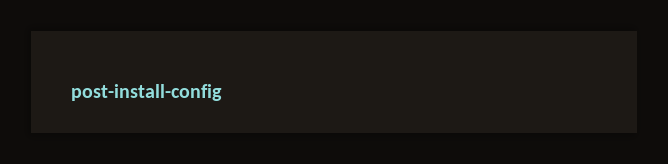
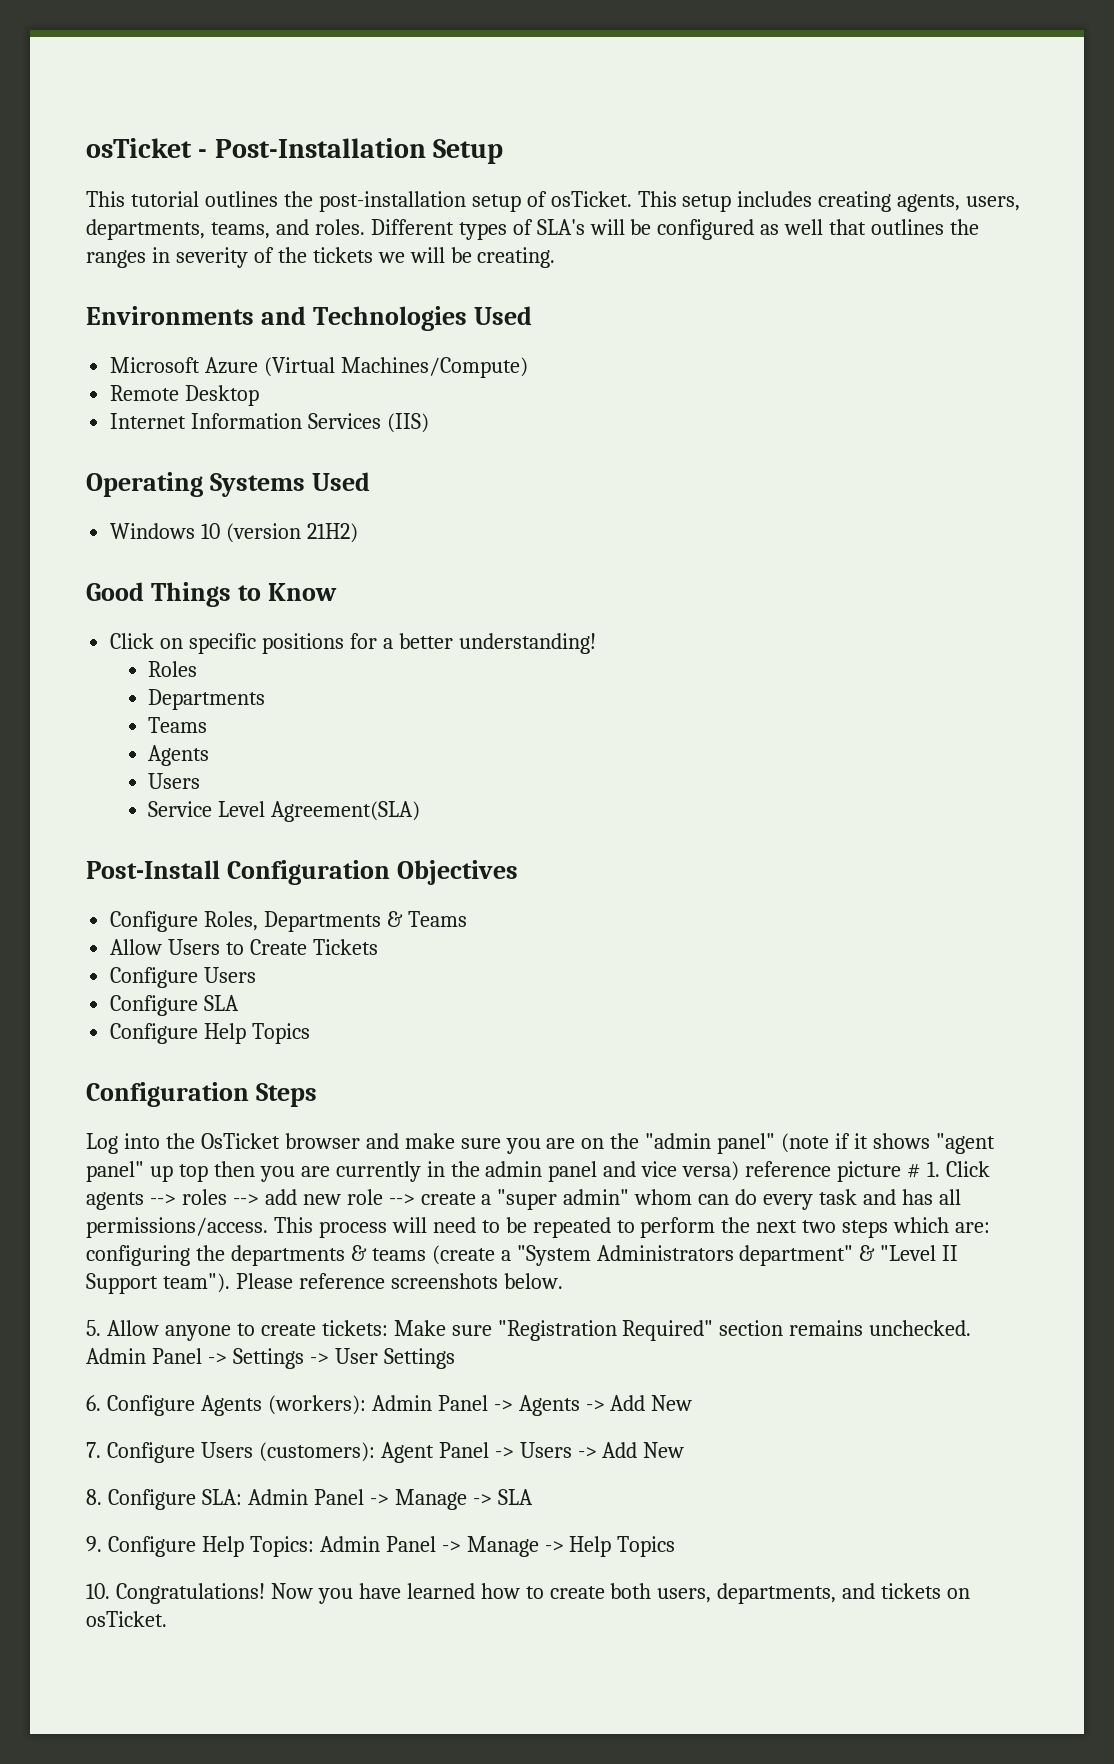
- post-install-config
+ osTicket - Post-Installation Setup
+ This tutorial outlines the post-installation setup of osTicket. This setup includes creating agents, users, departments, teams, and roles. Different types of SLA's will be configured as well that outlines the ranges in severity of the tickets we will be creating.
+ Environments and Technologies Used
+ Microsoft Azure (Virtual Machines/Compute)
+ Remote Desktop
+ Internet Information Services (IIS)
+ Operating Systems Used
+ Windows 10 (version 21H2)
+ Good Things to Know
+ Click on specific positions for a better understanding!
+ Roles
+ Departments
+ Teams
+ Agents
+ Users
+ Service Level Agreement(SLA)
+ Post-Install Configuration Objectives
+ Configure Roles, Departments & Teams
+ Allow Users to Create Tickets
+ Configure Users
+ Configure SLA
+ Configure Help Topics
+ Configuration Steps
+ Log into the OsTicket browser and make sure you are on the "admin panel" (note if it shows "agent panel" up top then you are currently in the admin panel and vice versa) reference picture # 1. Click agents --> roles --> add new role --> create a "super admin" whom can do every task and has all permissions/access. This process will need to be repeated to perform the next two steps which are: configuring the departments & teams (create a "System Administrators department" & "Level II Support team"). Please reference screenshots below.
+ 5. Allow anyone to create tickets: Make sure "Registration Required" section remains unchecked. Admin Panel -> Settings -> User Settings
+ 6. Configure Agents (workers): Admin Panel -> Agents -> Add New
+ 7. Configure Users (customers): Agent Panel -> Users -> Add New
+ 8. Configure SLA: Admin Panel -> Manage -> SLA
+ 9. Configure Help Topics: Admin Panel -> Manage -> Help Topics
+ 10. Congratulations! Now you have learned how to create both users, departments, and tickets on osTicket.

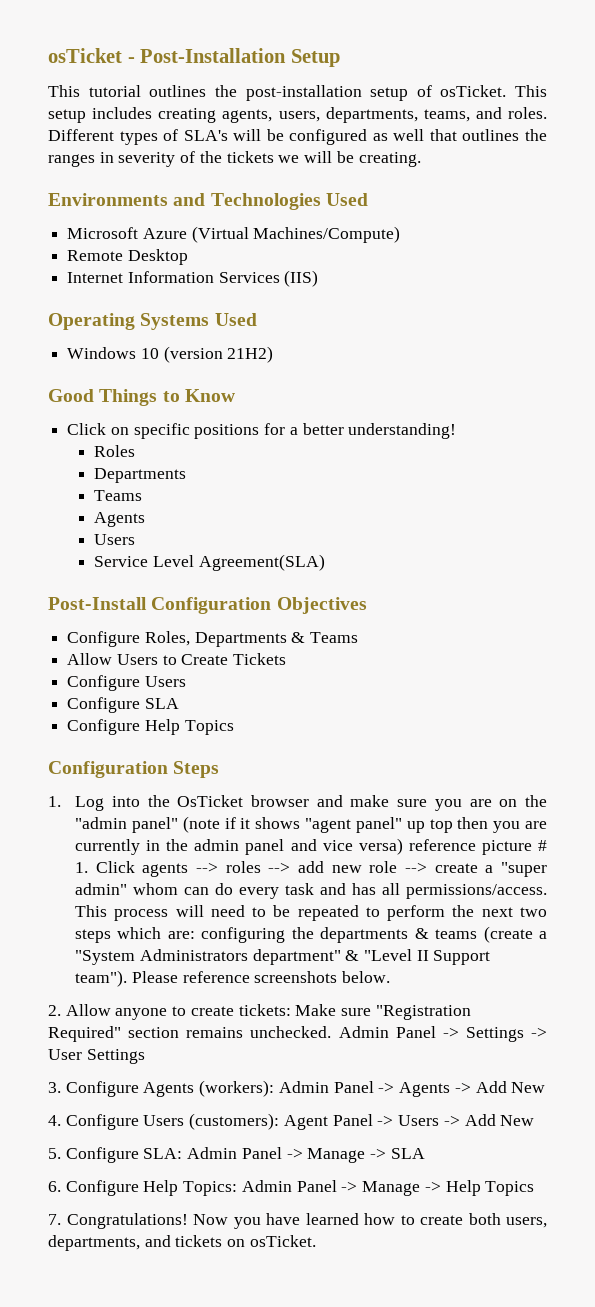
- Log into the OsTicket browser and make sure you are on the "admin panel" (note if it shows "agent panel" up top then you are currently in the admin panel and vice versa) reference picture # 1. Click agents --> roles --> add new role --> create a "super admin" whom can do every task and has all permissions/access.
+ 1. Log into the OsTicket browser and make sure you are on the "admin panel" (note if it shows "agent panel" up top then you are currently in the admin panel and vice versa) reference picture # 1. Click agents --> roles --> add new role --> create a "super admin" whom can do every task and has all permissions/access.
- 5. Allow anyone to create tickets: Make sure "Registration Required" section remains unchecked.
+ 2. Allow anyone to create tickets: Make sure "Registration Required" section remains unchecked.
- 6. Configure Agents (workers): Admin Panel -> Agents -> Add New
+ 3. Configure Agents (workers): Admin Panel -> Agents -> Add New
- 7. Configure Users (customers): Agent Panel -> Users -> Add New
+ 4. Configure Users (customers): Agent Panel -> Users -> Add New
- 8. Configure SLA: Admin Panel -> Manage -> SLA
+ 5. Configure SLA: Admin Panel -> Manage -> SLA
- 9. Configure Help Topics: Admin Panel -> Manage -> Help Topics
+ 6. Configure Help Topics: Admin Panel -> Manage -> Help Topics
- 10. Congratulations!
+ 7. Congratulations!

